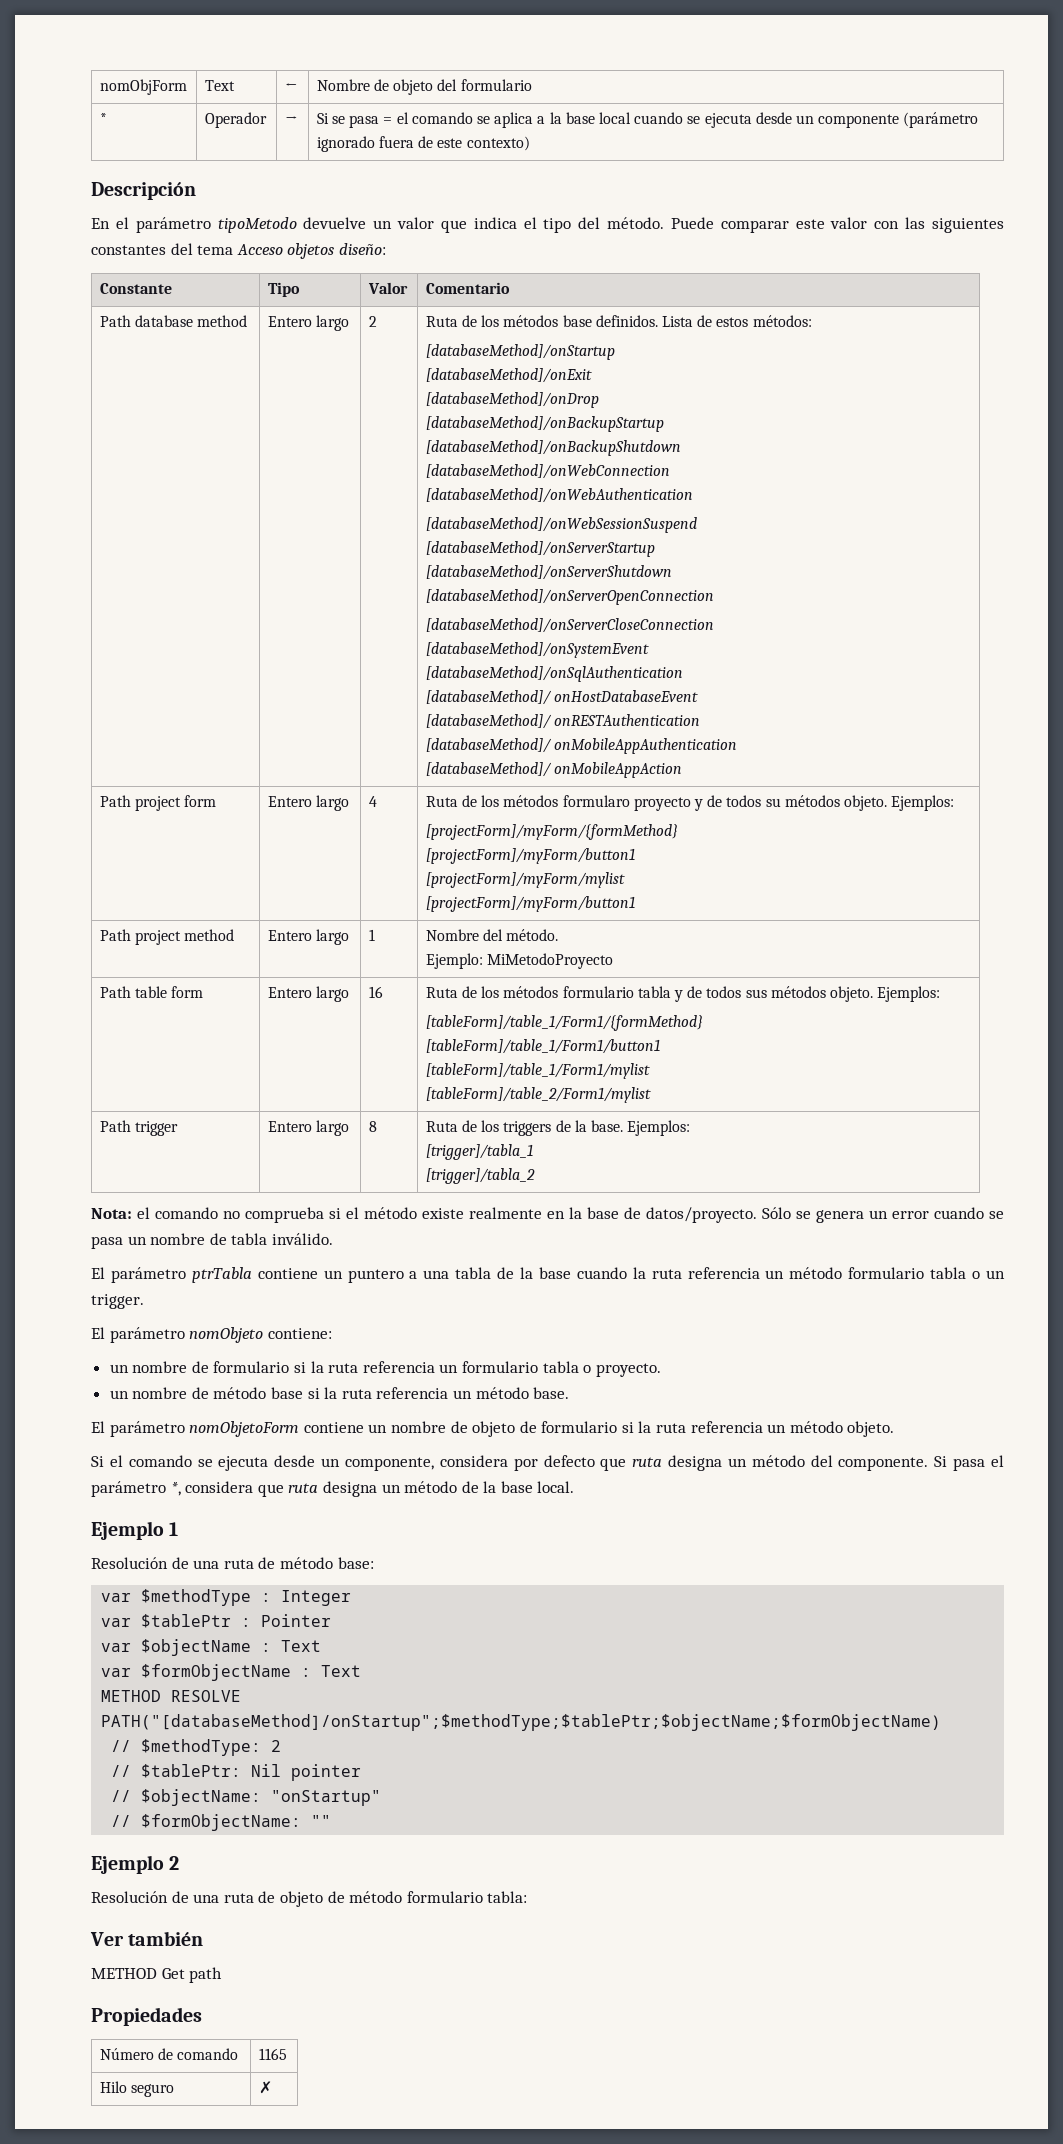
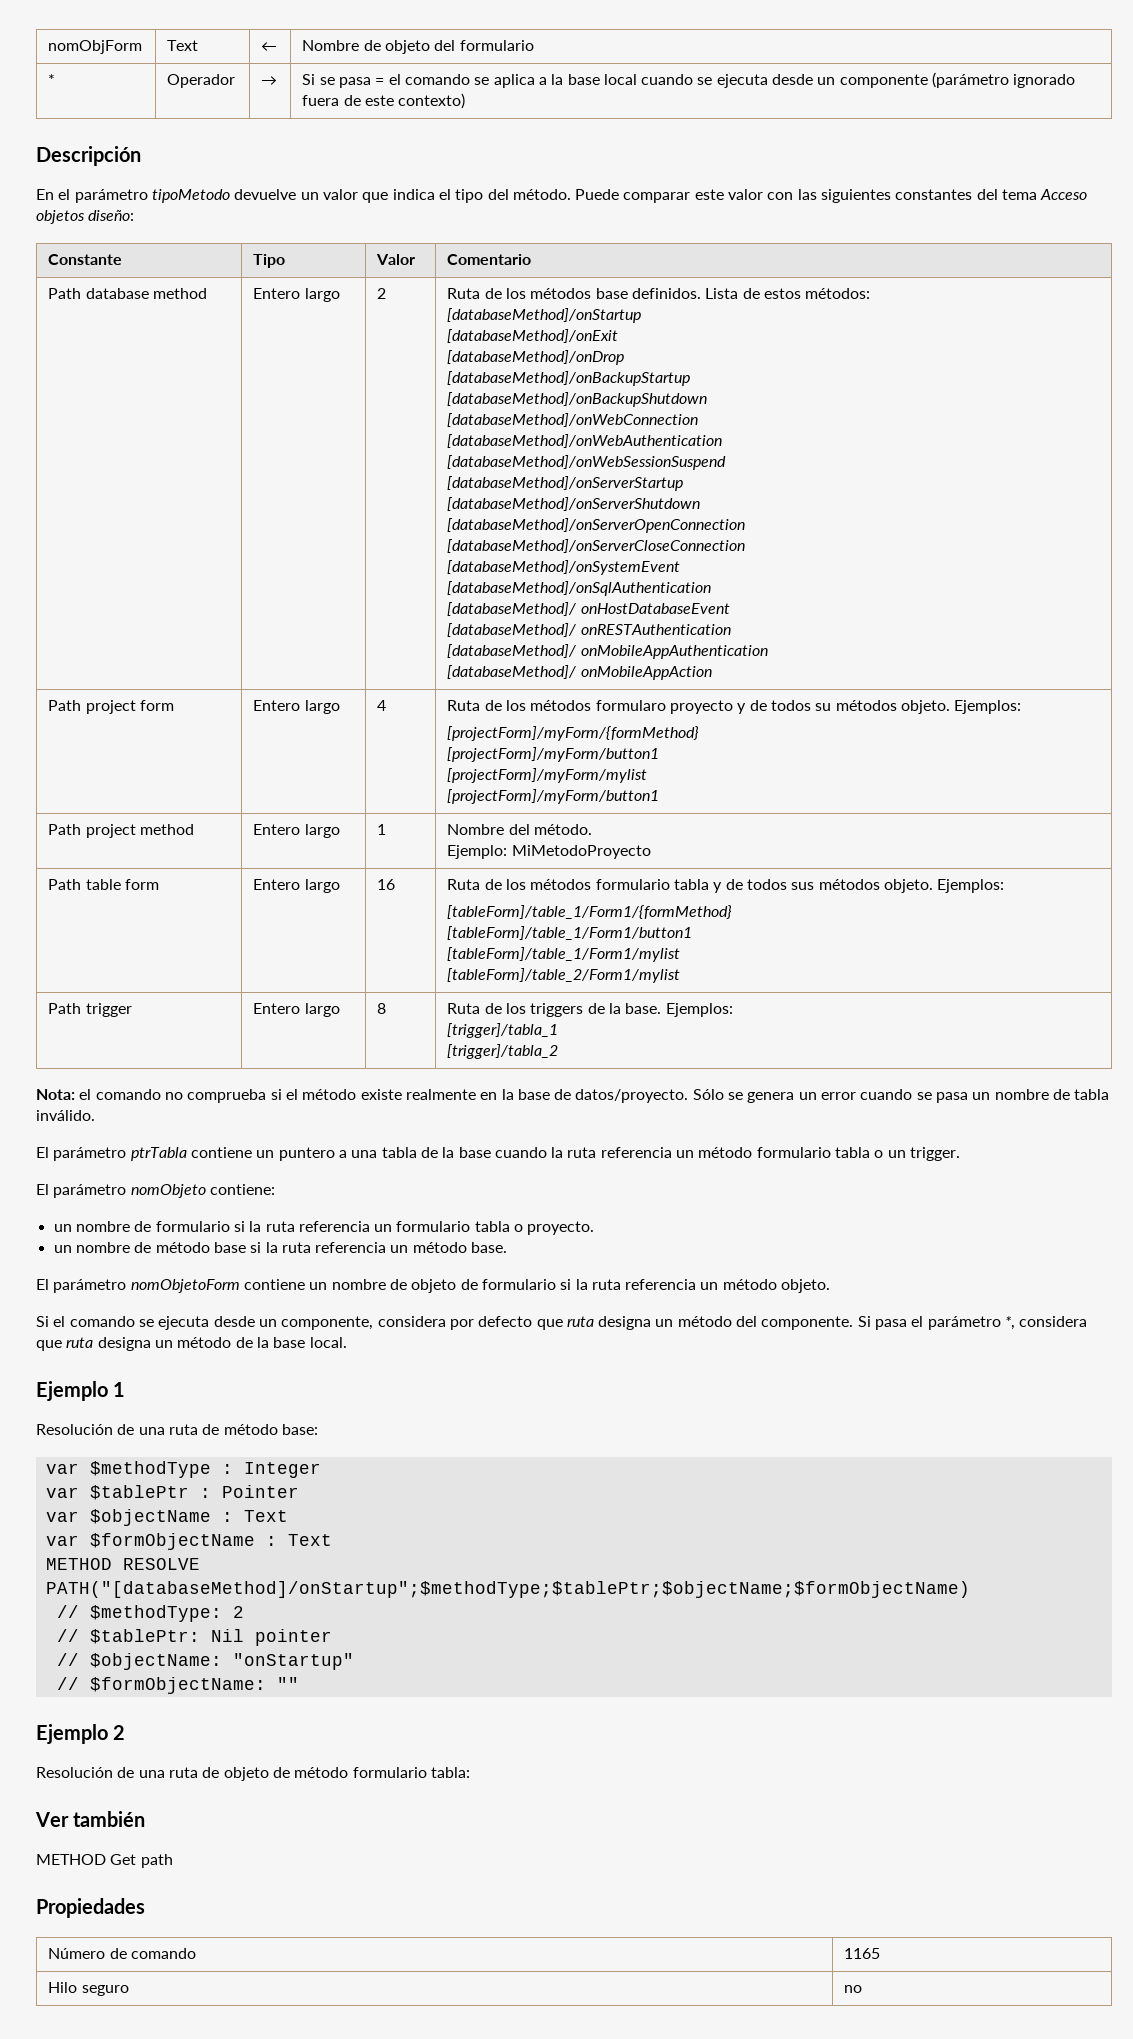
- Hilo seguro | ✗
+ Hilo seguro | no

